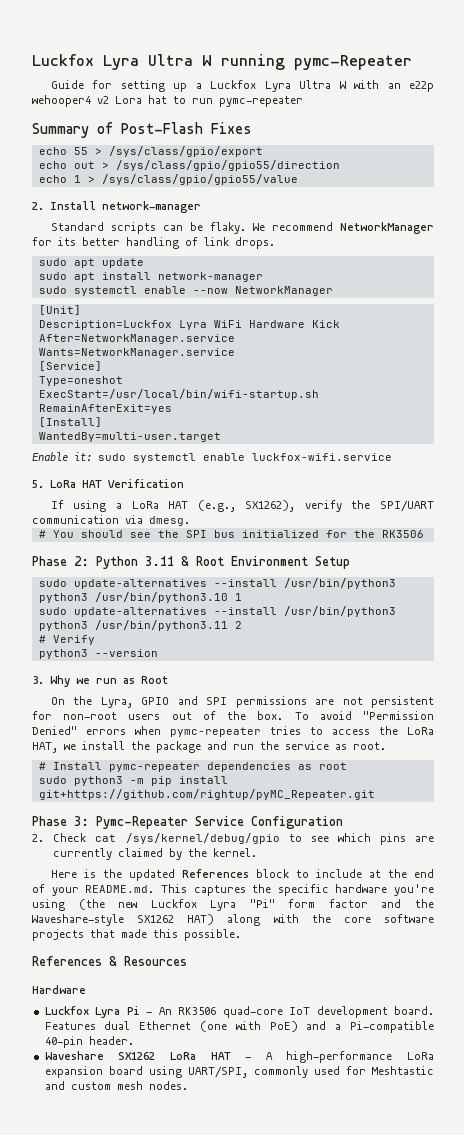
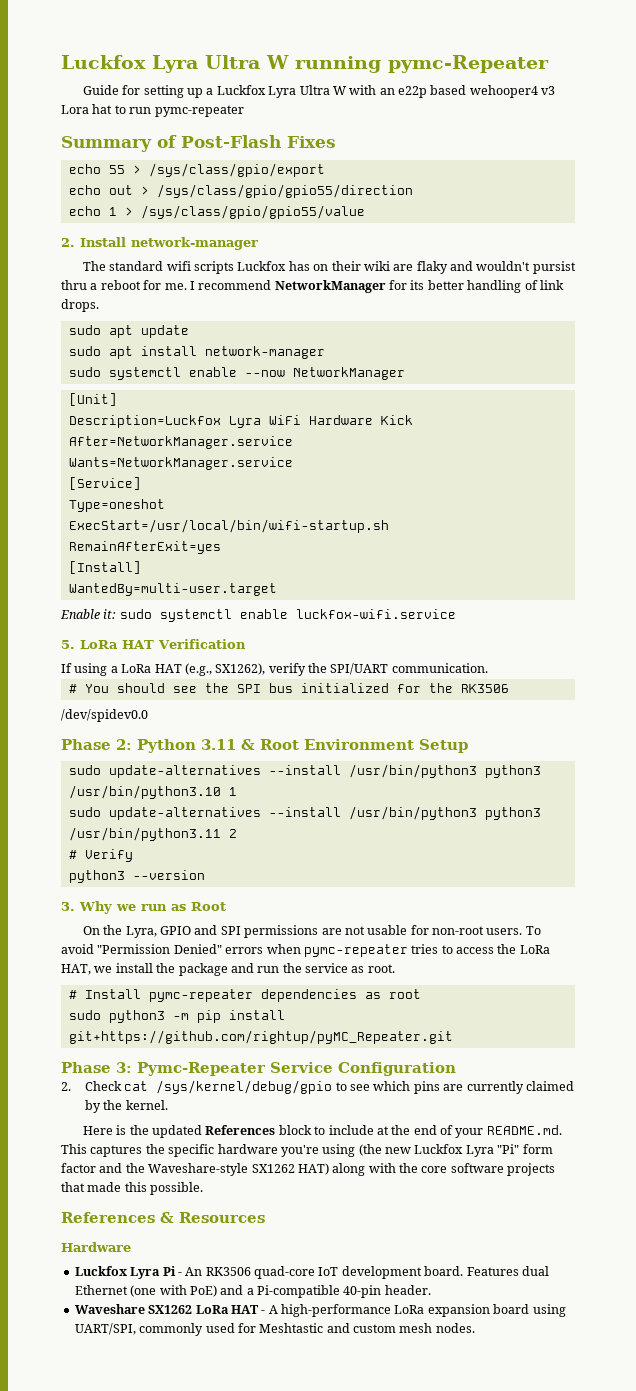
- Guide for setting up a Luckfox Lyra Ultra W with an e22p wehooper4 v2 Lora hat to run pymc-repeater
+ Guide for setting up a Luckfox Lyra Ultra W with an e22p based wehooper4 v3 Lora hat to run pymc-repeater
- Standard scripts can be flaky. We recommend NetworkManager for its better handling of link drops.
+ The standard wifi scripts Luckfox has on their wiki are flaky and wouldn't pursist thru a reboot for me. I recommend NetworkManager for its better handling of link drops.
- If using a LoRa HAT (e.g., SX1262), verify the SPI/UART communication via dmesg.
+ If using a LoRa HAT (e.g., SX1262), verify the SPI/UART communication.
+ /dev/spidev0.0
- On the Lyra, GPIO and SPI permissions are not persistent for non-root users out of the box.
+ On the Lyra, GPIO and SPI permissions are not usable for non-root users.

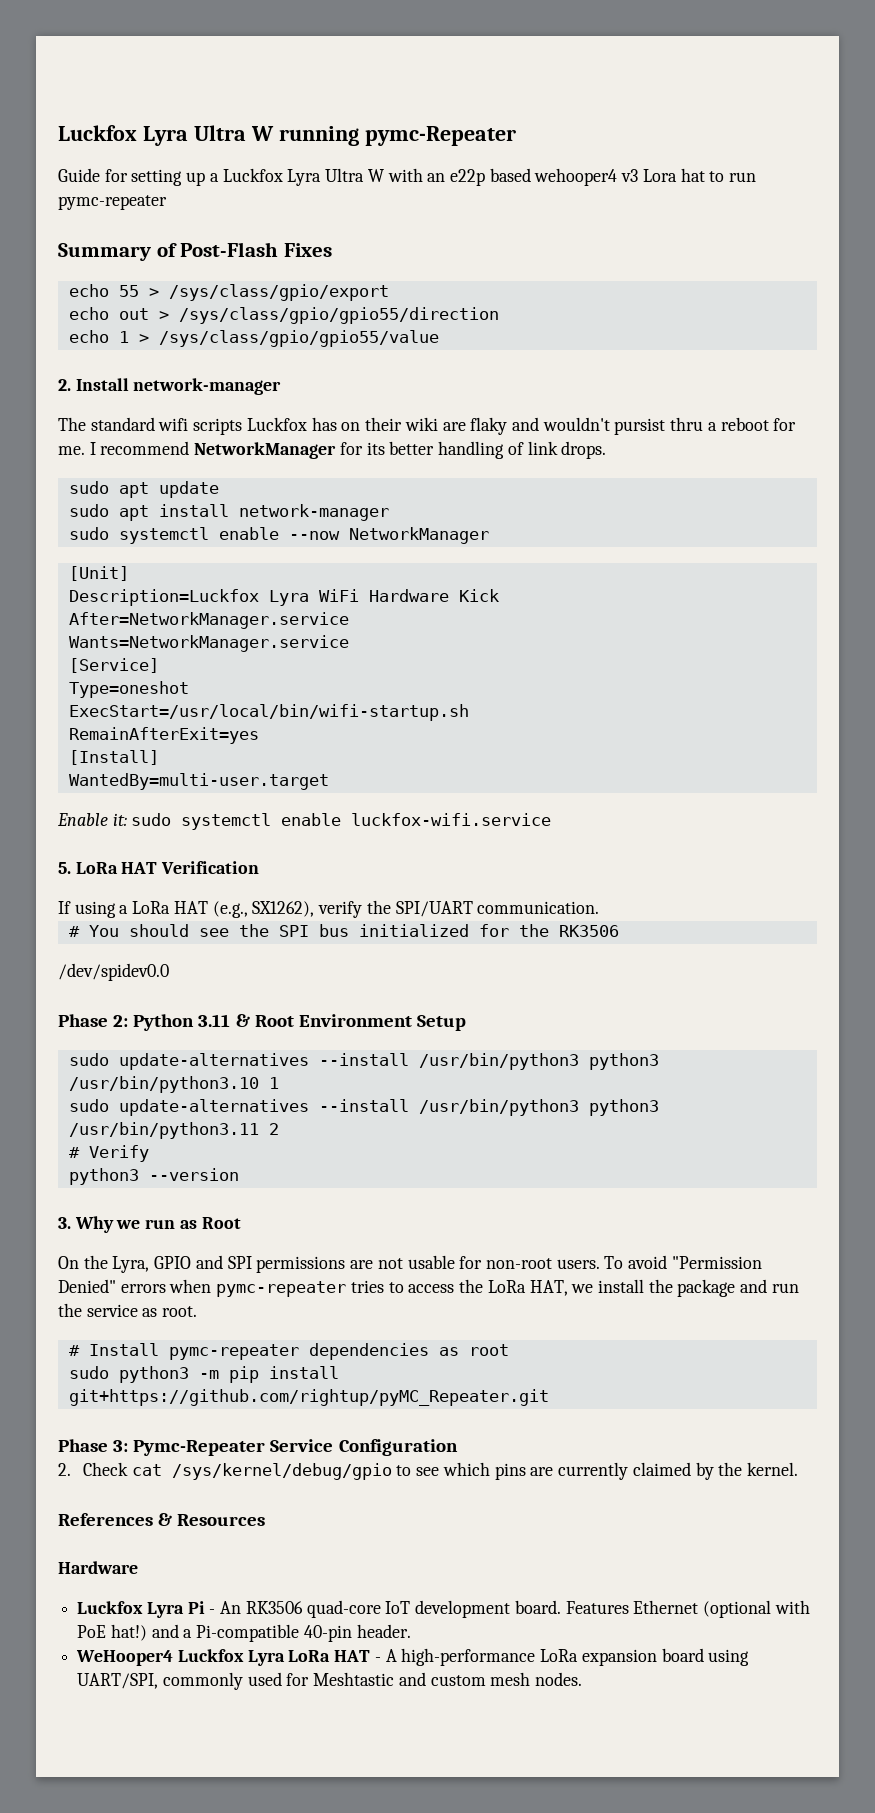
- Here is the updated References block to include at the end of your README.md. This captures the specific hardware you're using (the new Luckfox Lyra "Pi" form factor and the Waveshare-style SX1262 HAT) along with the core software projects that made this possible.
- Features dual Ethernet (one with PoE) and a Pi-compatible 40-pin header.
+ Features Ethernet (optional with PoE hat!) and a Pi-compatible 40-pin header.
- Waveshare SX1262 LoRa HAT - A high-performance LoRa expansion board using UART/SPI, commonly used for Meshtastic and custom mesh nodes.
+ WeHooper4 Luckfox Lyra LoRa HAT - A high-performance LoRa expansion board using UART/SPI, commonly used for Meshtastic and custom mesh nodes.

